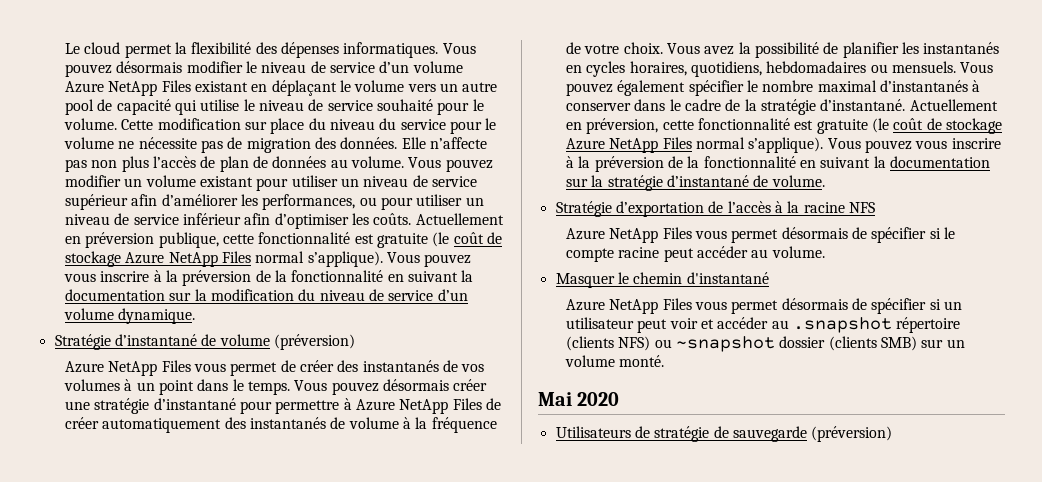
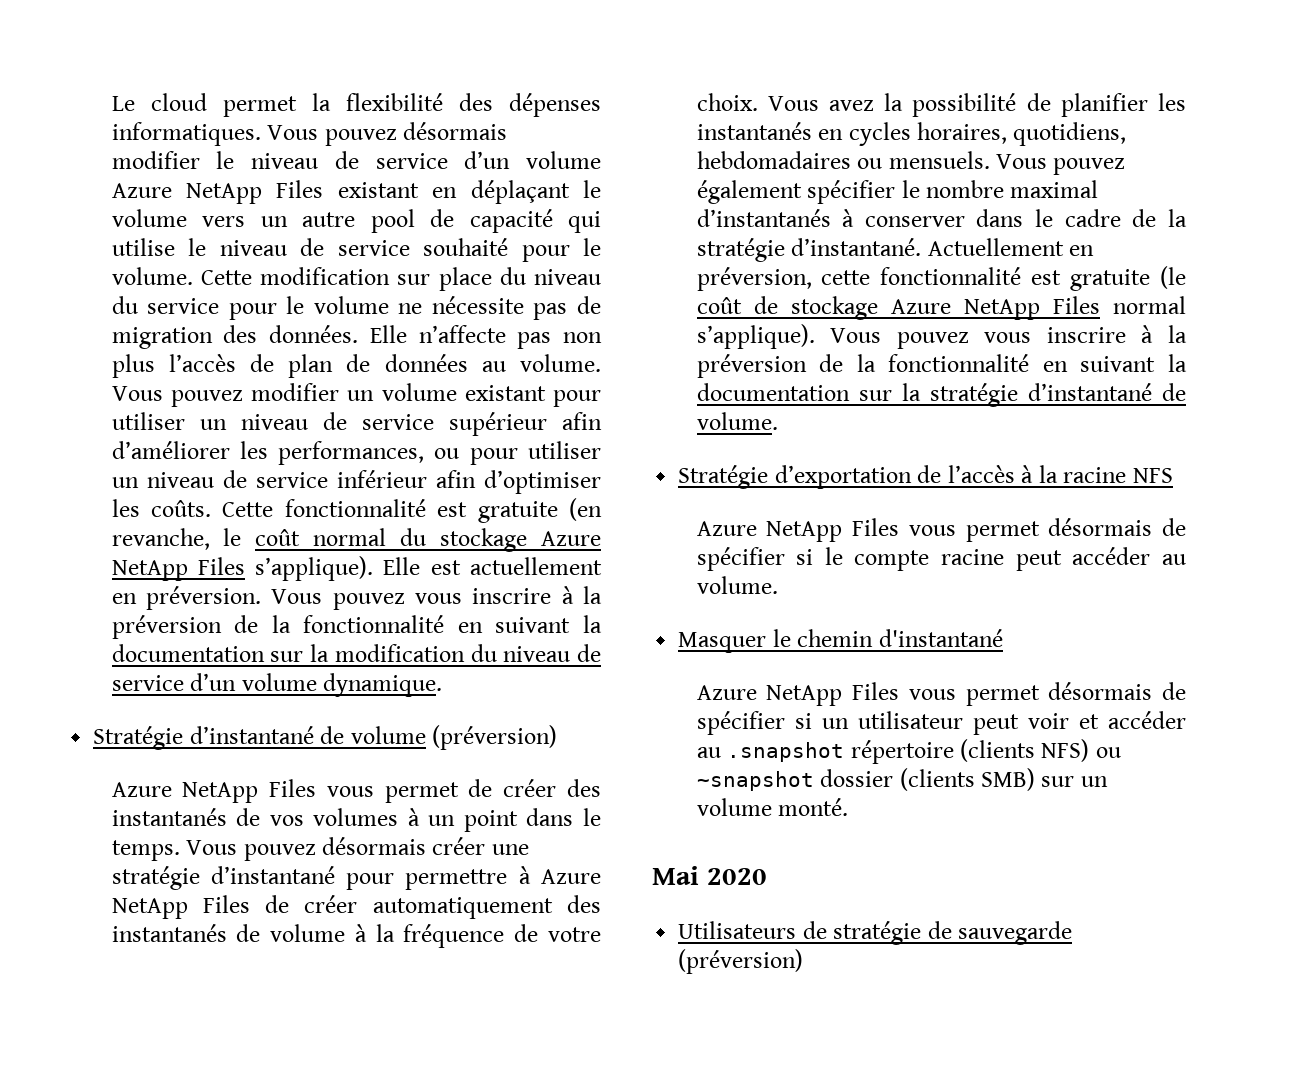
- Actuellement en préversion publique, cette fonctionnalité est gratuite (le coût de stockage Azure NetApp Files normal s’applique).
+ Cette fonctionnalité est gratuite (en revanche, le coût normal du stockage Azure NetApp Files s’applique). Elle est actuellement en préversion.

